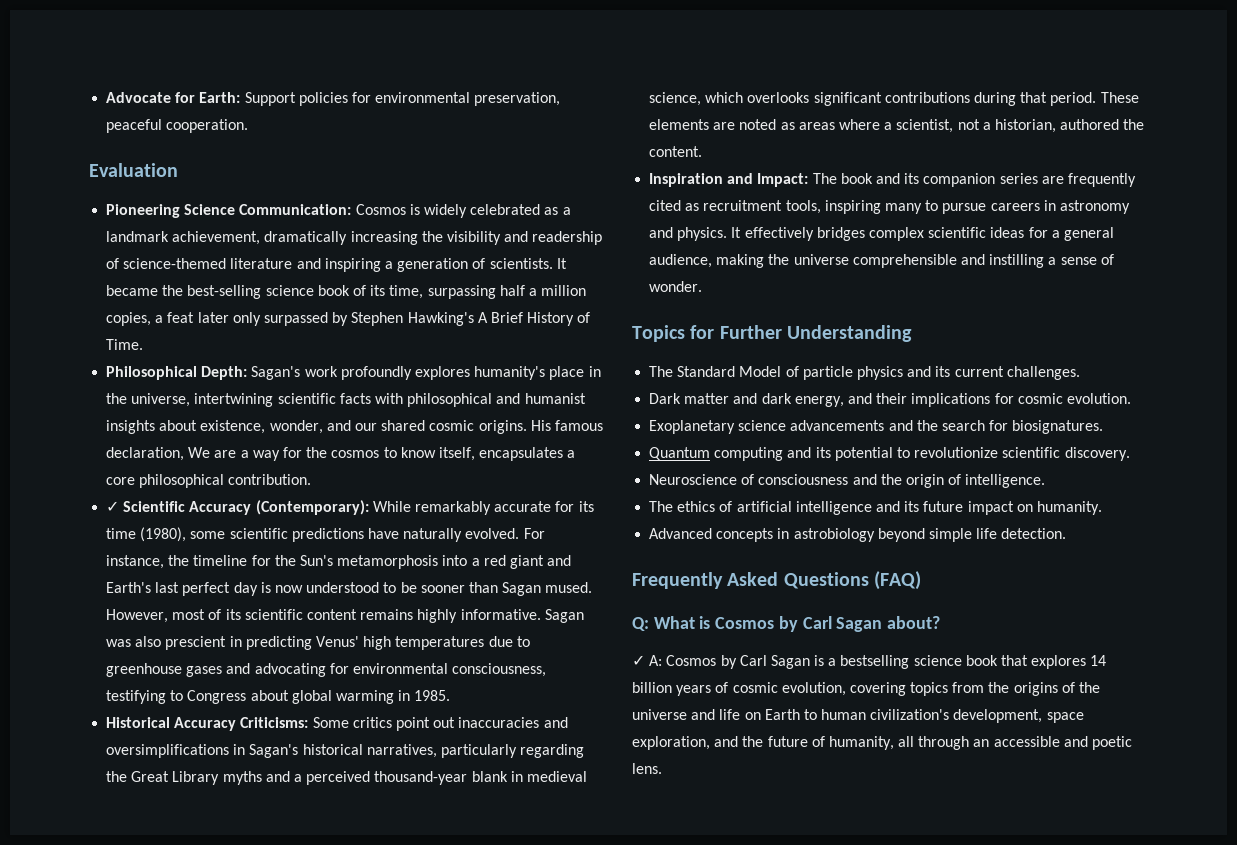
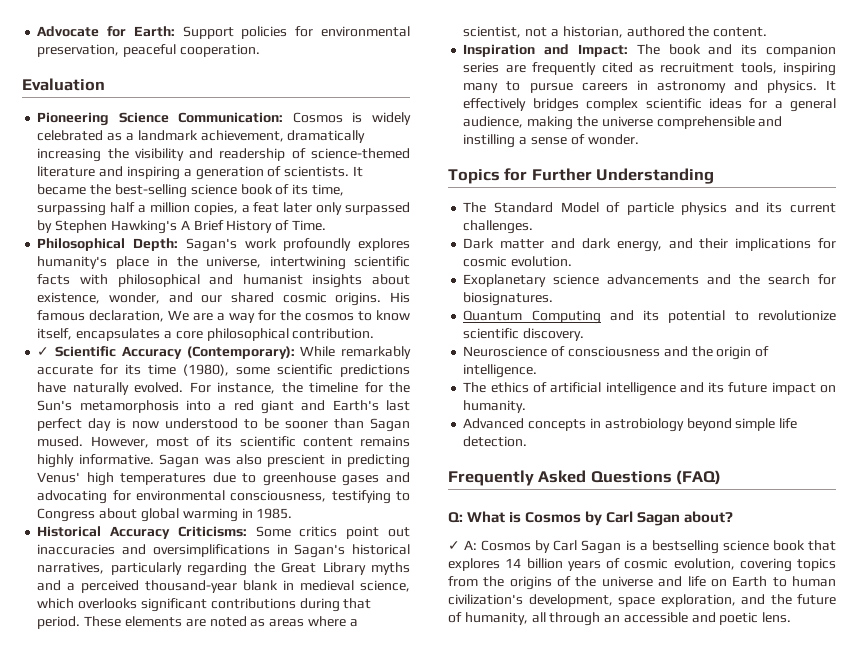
- Quantum computing and its potential to revolutionize scientific discovery.
+ Quantum Computing and its potential to revolutionize scientific discovery.

